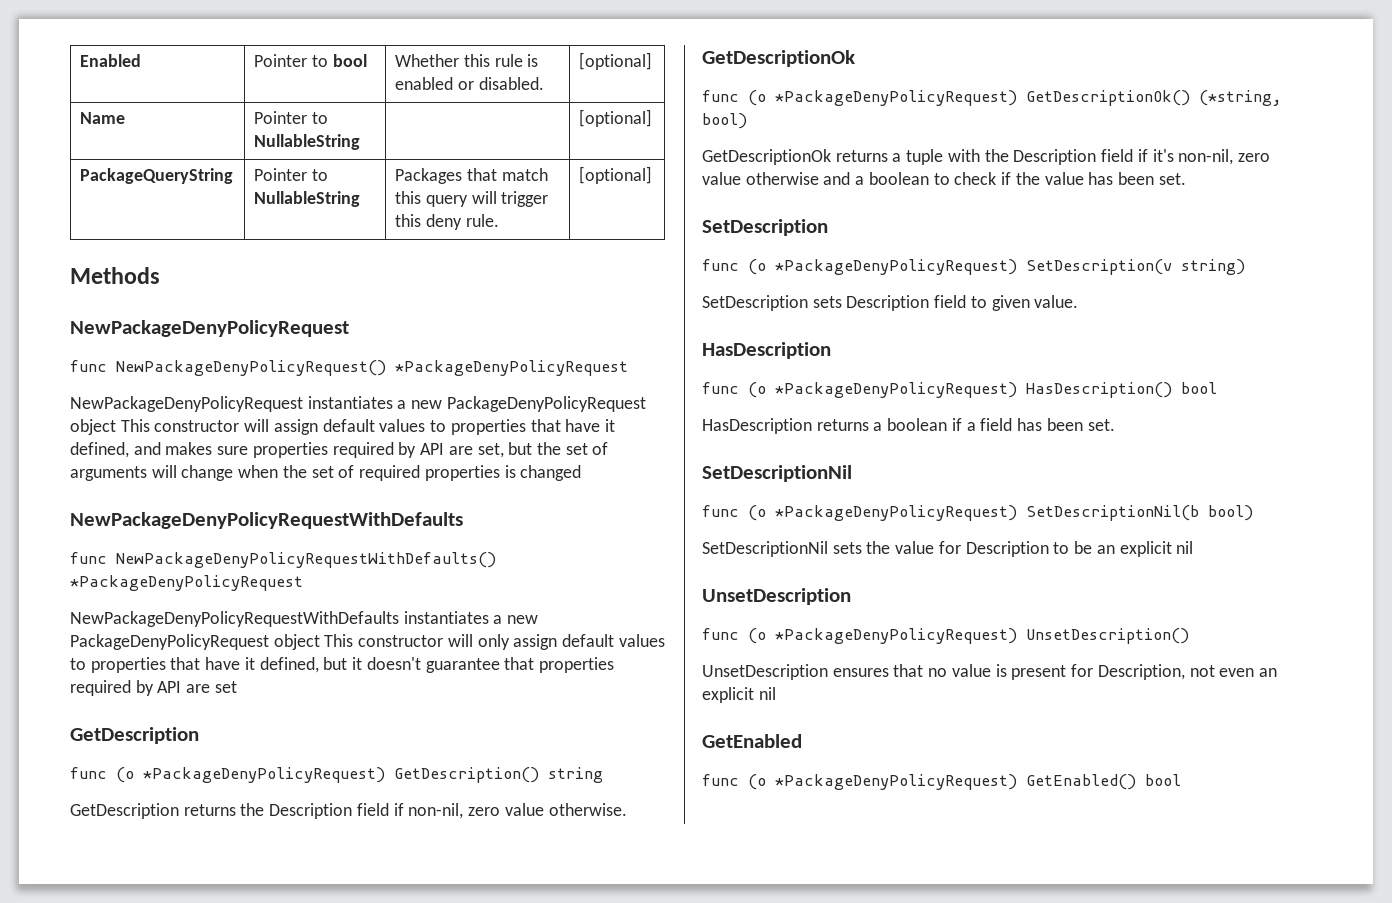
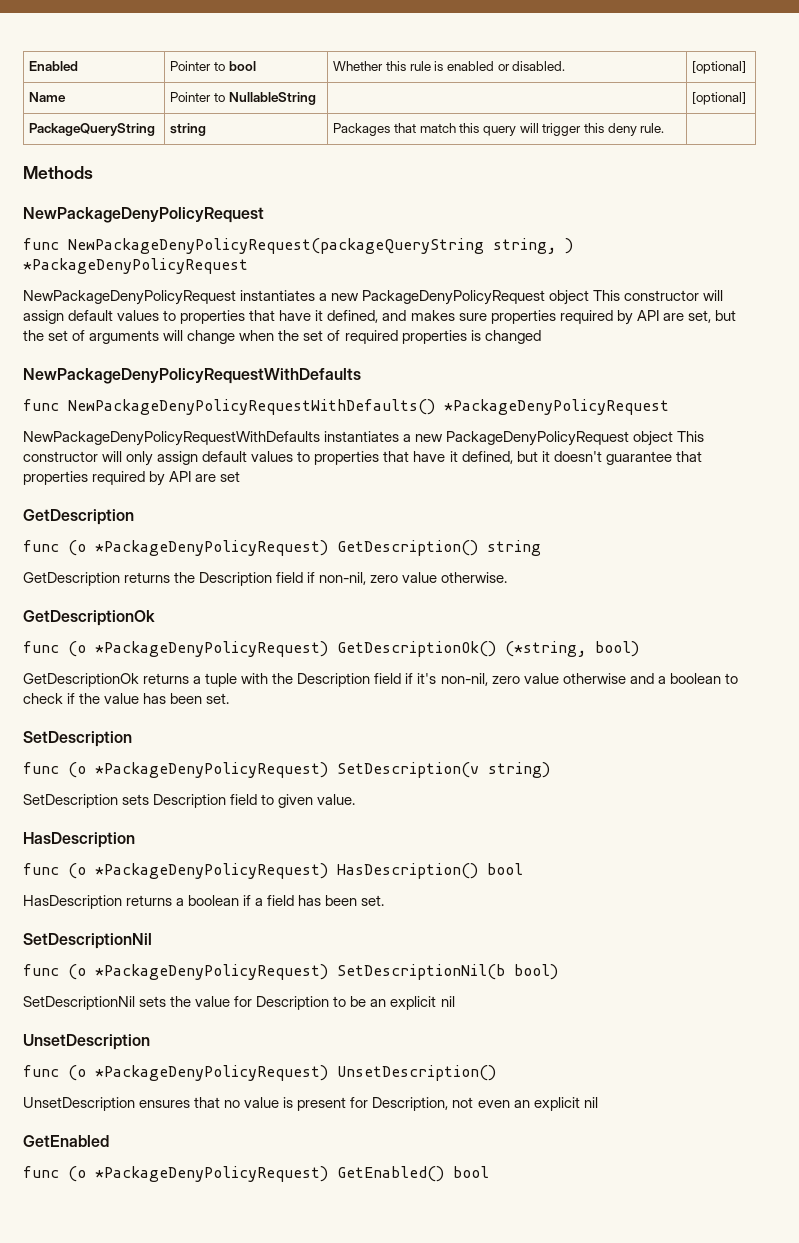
- PackageQueryString | Pointer to NullableString | Packages that match this query will trigger this deny rule. | [optional]
+ PackageQueryString | string | Packages that match this query will trigger this deny rule. |
- func NewPackageDenyPolicyRequest() *PackageDenyPolicyRequest
+ func NewPackageDenyPolicyRequest(packageQueryString string, ) *PackageDenyPolicyRequest

